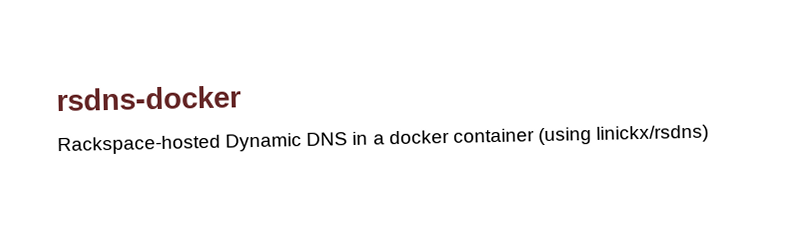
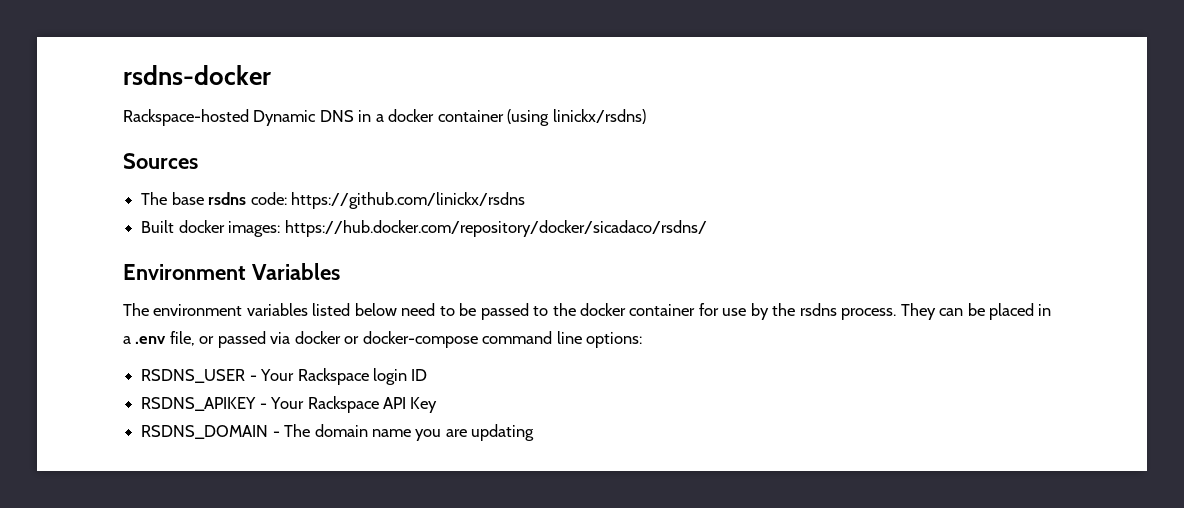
+ Sources
+ The base rsdns code: https://github.com/linickx/rsdns
+ Built docker images: https://hub.docker.com/repository/docker/sicadaco/rsdns/
+ Environment Variables
+ The environment variables listed below need to be passed to the docker container for use by the rsdns process. They can be placed in a .env file, or passed via docker or docker-compose command line options:
+ RSDNS_USER - Your Rackspace login ID
+ RSDNS_APIKEY - Your Rackspace API Key
+ RSDNS_DOMAIN - The domain name you are updating

